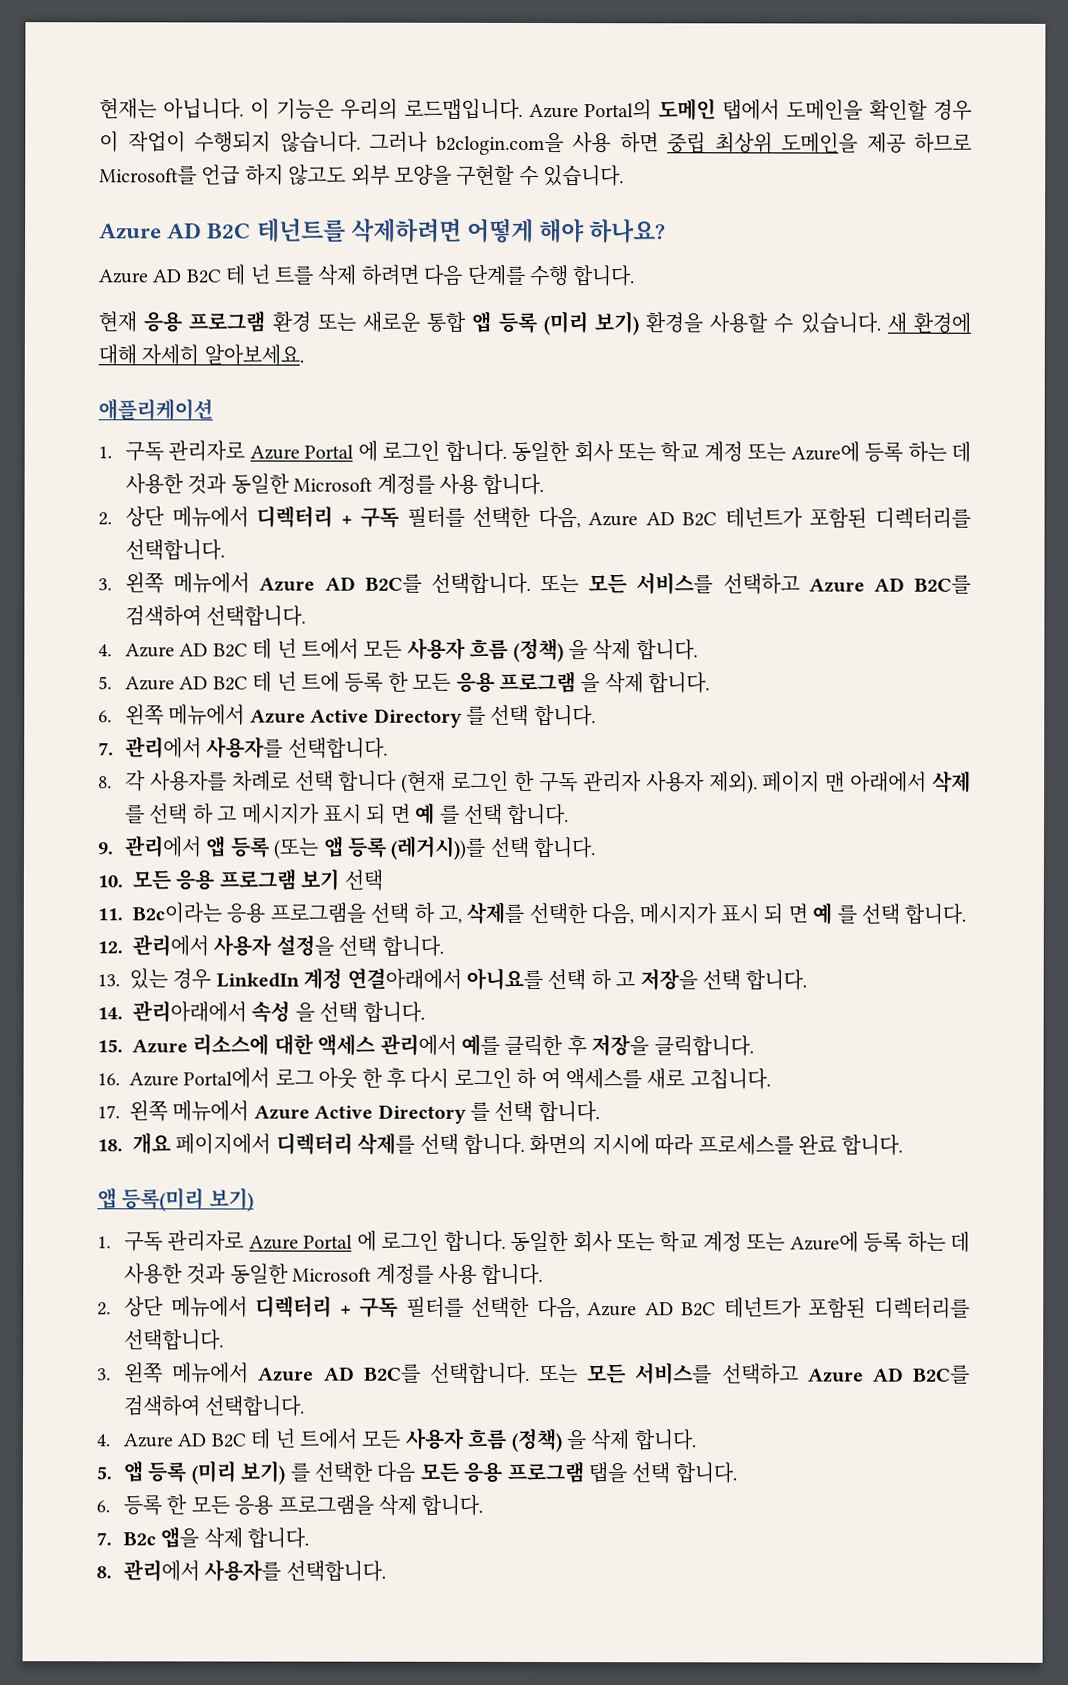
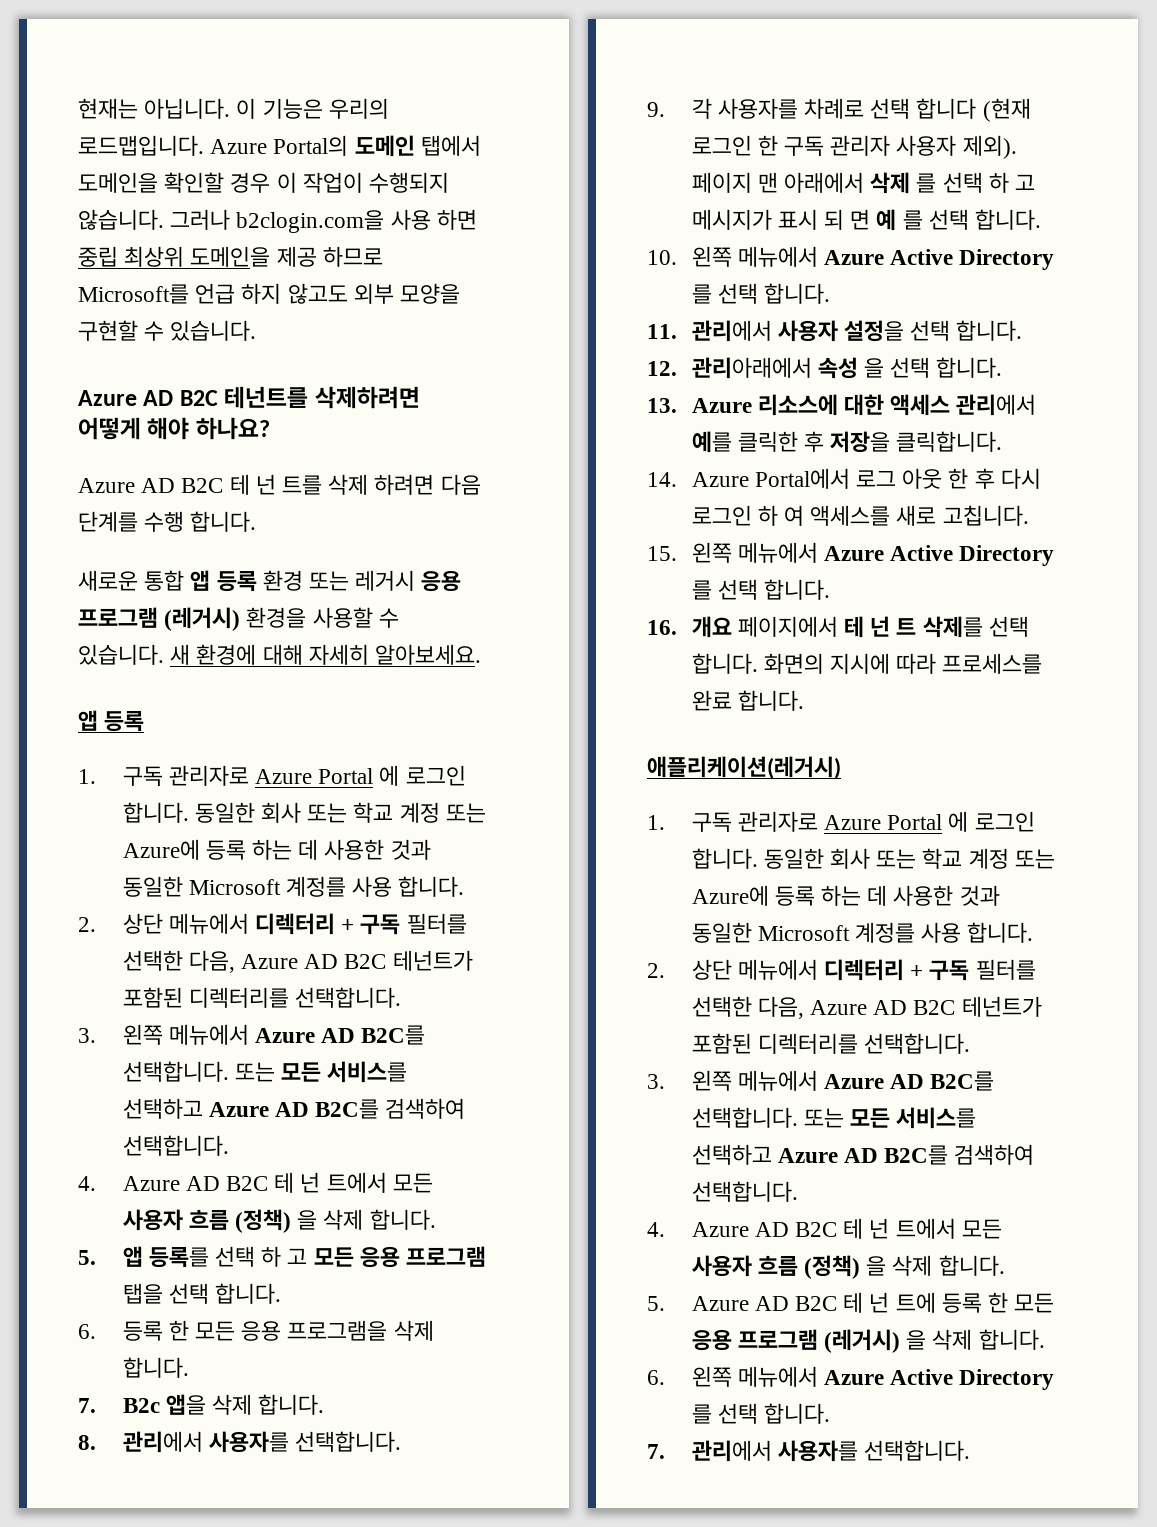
- 현재 응용 프로그램 환경 또는 새로운 통합 앱 등록 (미리 보기) 환경을 사용할 수 있습니다.
+ 새로운 통합 앱 등록 환경 또는 레거시 응용 프로그램 (레거시) 환경을 사용할 수 있습니다.
  새 환경에 대해 자세히 알아보세요.
- 애플리케이션
+ 앱 등록
+ 1. 구독 관리자로 Azure Portal 에 로그인 합니다. 동일한 회사 또는 학교 계정 또는 Azure에 등록 하는 데 사용한 것과 동일한 Microsoft 계정를 사용 합니다.
+ 2. 상단 메뉴에서 디렉터리 + 구독 필터를 선택한 다음, Azure AD B2C 테넌트가 포함된 디렉터리를 선택합니다.
+ 3. 왼쪽 메뉴에서 Azure AD B2C를 선택합니다. 또는 모든 서비스를 선택하고 Azure AD B2C를 검색하여 선택합니다.
+ 4. Azure AD B2C 테 넌 트에서 모든 사용자 흐름 (정책) 을 삭제 합니다.
+ 5. 앱 등록를 선택 하 고 모든 응용 프로그램 탭을 선택 합니다.
+ 6. 등록 한 모든 응용 프로그램을 삭제 합니다.
+ 7. B2c 앱을 삭제 합니다.
+ 8. 관리에서 사용자를 선택합니다.
+ 9. 각 사용자를 차례로 선택 합니다 (현재 로그인 한 구독 관리자 사용자 제외). 페이지 맨 아래에서 삭제 를 선택 하 고 메시지가 표시 되 면 예 를 선택 합니다.
+ 10. 왼쪽 메뉴에서 Azure Active Directory 를 선택 합니다.
+ 11. 관리에서 사용자 설정을 선택 합니다.
+ 12. 관리아래에서 속성 을 선택 합니다.
+ 13. Azure 리소스에 대한 액세스 관리에서 예를 클릭한 후 저장을 클릭합니다.
+ 14. Azure Portal에서 로그 아웃 한 후 다시 로그인 하 여 액세스를 새로 고칩니다.
+ 15. 왼쪽 메뉴에서 Azure Active Directory 를 선택 합니다.
+ 16. 개요 페이지에서 테 넌 트 삭제를 선택 합니다. 화면의 지시에 따라 프로세스를 완료 합니다.
+ 애플리케이션(레거시)
- 5. Azure AD B2C 테 넌 트에 등록 한 모든 응용 프로그램 을 삭제 합니다.
+ 5. Azure AD B2C 테 넌 트에 등록 한 모든 응용 프로그램 (레거시) 을 삭제 합니다.
- 8. 각 사용자를 차례로 선택 합니다 (현재 로그인 한 구독 관리자 사용자 제외). 페이지 맨 아래에서 삭제 를 선택 하 고 메시지가 표시 되 면 예 를 선택 합니다.
- 9. 관리에서 앱 등록 (또는 앱 등록 (레거시))를 선택 합니다.
- 10. 모든 응용 프로그램 보기 선택
- 11. B2c이라는 응용 프로그램을 선택 하 고, 삭제를 선택한 다음, 메시지가 표시 되 면 예 를 선택 합니다.
- 12. 관리에서 사용자 설정을 선택 합니다.
- 13. 있는 경우 LinkedIn 계정 연결아래에서 아니요를 선택 하 고 저장을 선택 합니다.
- 14. 관리아래에서 속성 을 선택 합니다.
- 15. Azure 리소스에 대한 액세스 관리에서 예를 클릭한 후 저장을 클릭합니다.
- 16. Azure Portal에서 로그 아웃 한 후 다시 로그인 하 여 액세스를 새로 고칩니다.
- 17. 왼쪽 메뉴에서 Azure Active Directory 를 선택 합니다.
- 18. 개요 페이지에서 디렉터리 삭제를 선택 합니다. 화면의 지시에 따라 프로세스를 완료 합니다.
- 앱 등록(미리 보기)
- 1. 구독 관리자로 Azure Portal 에 로그인 합니다. 동일한 회사 또는 학교 계정 또는 Azure에 등록 하는 데 사용한 것과 동일한 Microsoft 계정를 사용 합니다.
- 2. 상단 메뉴에서 디렉터리 + 구독 필터를 선택한 다음, Azure AD B2C 테넌트가 포함된 디렉터리를 선택합니다.
- 3. 왼쪽 메뉴에서 Azure AD B2C를 선택합니다. 또는 모든 서비스를 선택하고 Azure AD B2C를 검색하여 선택합니다.
- 4. Azure AD B2C 테 넌 트에서 모든 사용자 흐름 (정책) 을 삭제 합니다.
- 5. 앱 등록 (미리 보기) 를 선택한 다음 모든 응용 프로그램 탭을 선택 합니다.
- 6. 등록 한 모든 응용 프로그램을 삭제 합니다.
- 7. B2c 앱을 삭제 합니다.
- 8. 관리에서 사용자를 선택합니다.

